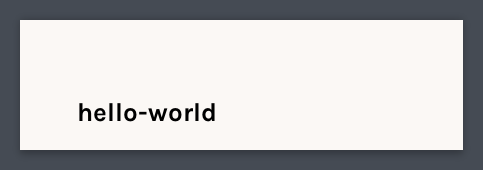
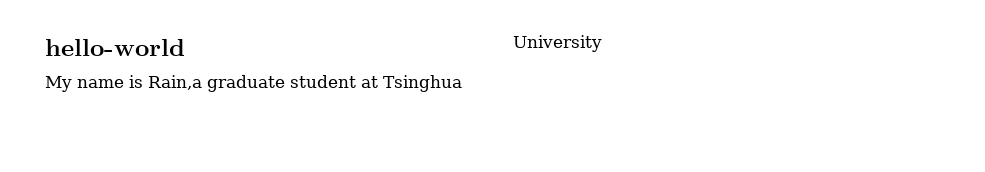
+ My name is Rain,a graduate student at Tsinghua University

